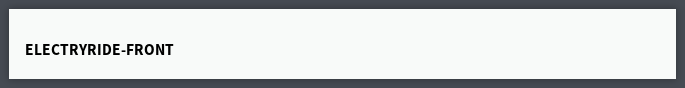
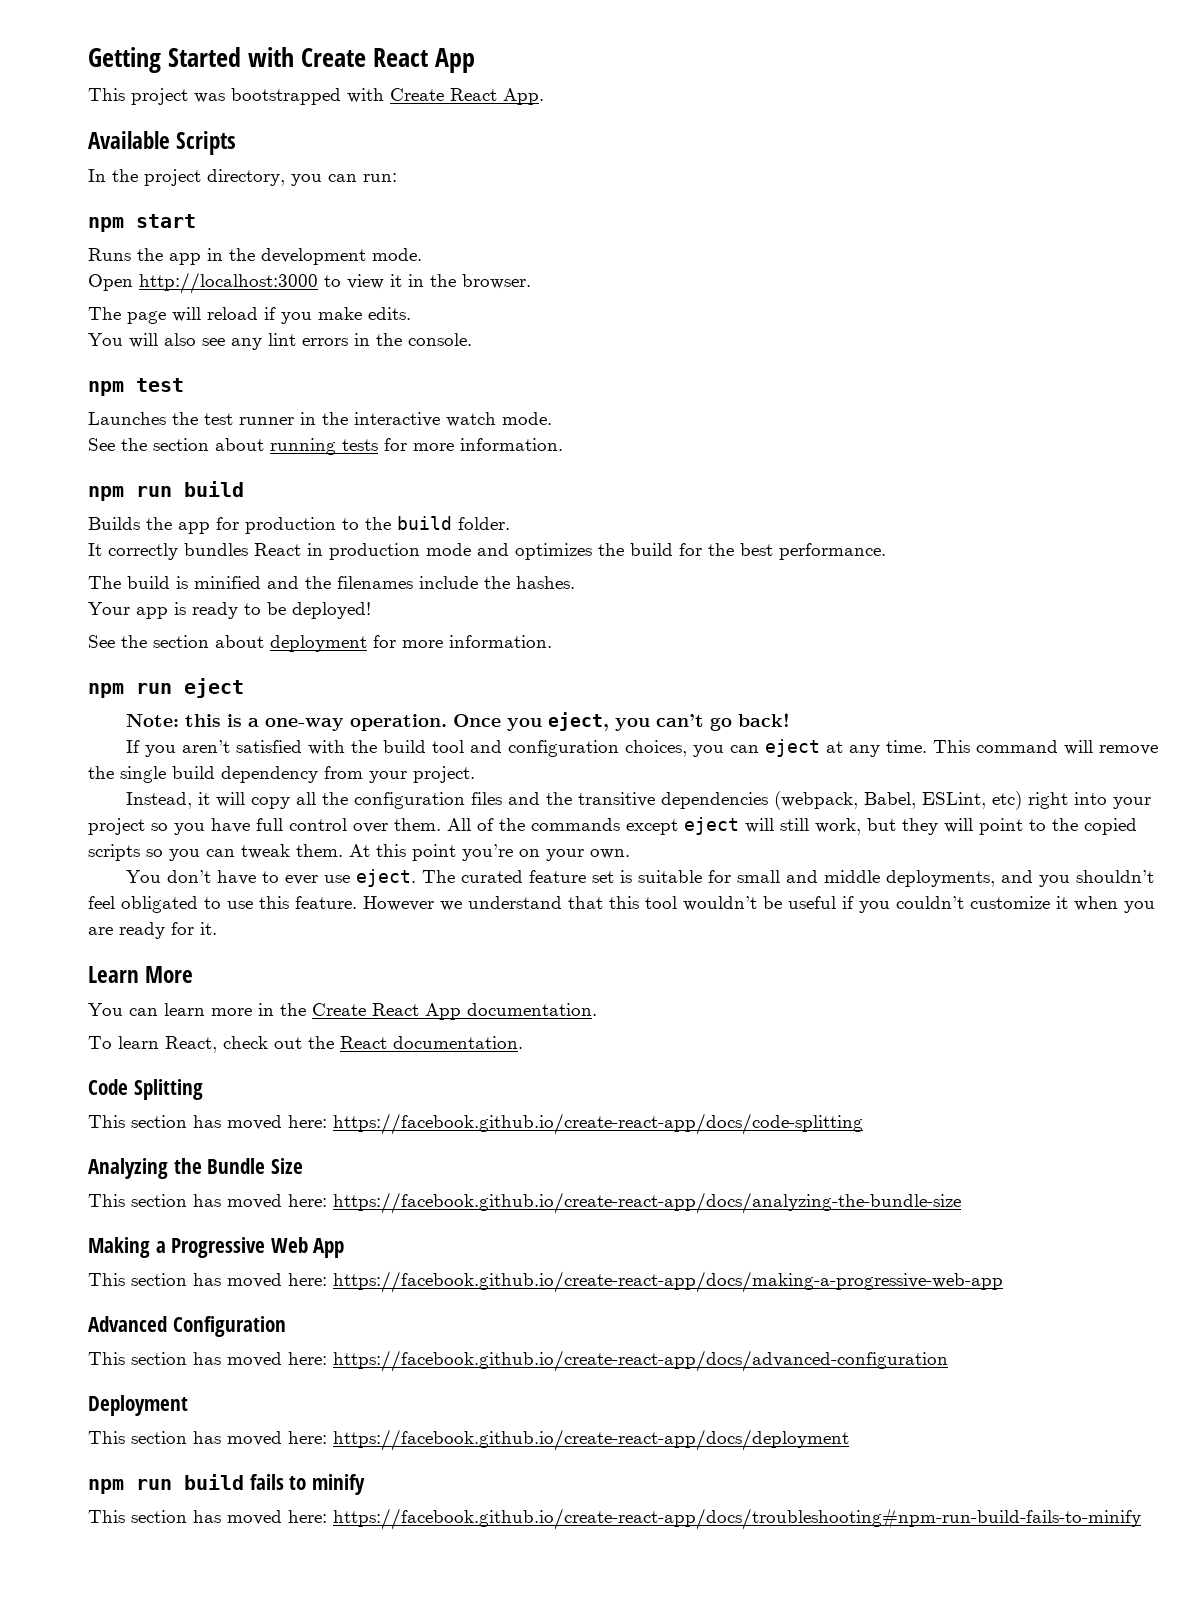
- ELECTRYRIDE-FRONT
+ Getting Started with Create React App
+ This project was bootstrapped with Create React App.
+ Available Scripts
+ In the project directory, you can run:
+ npm start
+ Runs the app in the development mode.
+ Open http://localhost:3000 to view it in the browser.
+ The page will reload if you make edits.
+ You will also see any lint errors in the console.
+ npm test
+ Launches the test runner in the interactive watch mode.
+ See the section about running tests for more information.
+ npm run build
+ Builds the app for production to the build folder.
+ It correctly bundles React in production mode and optimizes the build for the best performance.
+ The build is minified and the filenames include the hashes.
+ Your app is ready to be deployed!
+ See the section about deployment for more information.
+ npm run eject
+ Note: this is a one-way operation. Once you eject, you can’t go back!
+ If you aren’t satisfied with the build tool and configuration choices, you can eject at any time. This command will remove the single build dependency from your project.
+ Instead, it will copy all the configuration files and the transitive dependencies (webpack, Babel, ESLint, etc) right into your project so you have full control over them. All of the commands except eject will still work, but they will point to the copied scripts so you can tweak them. At this point you’re on your own.
+ You don’t have to ever use eject. The curated feature set is suitable for small and middle deployments, and you shouldn’t feel obligated to use this feature. However we understand that this tool wouldn’t be useful if you couldn’t customize it when you are ready for it.
+ Learn More
+ You can learn more in the Create React App documentation.
+ To learn React, check out the React documentation.
+ Code Splitting
+ This section has moved here: https://facebook.github.io/create-react-app/docs/code-splitting
+ Analyzing the Bundle Size
+ This section has moved here: https://facebook.github.io/create-react-app/docs/analyzing-the-bundle-size
+ Making a Progressive Web App
+ This section has moved here: https://facebook.github.io/create-react-app/docs/making-a-progressive-web-app
+ Advanced Configuration
+ This section has moved here: https://facebook.github.io/create-react-app/docs/advanced-configuration
+ Deployment
+ This section has moved here: https://facebook.github.io/create-react-app/docs/deployment
+ npm run build fails to minify
+ This section has moved here: https://facebook.github.io/create-react-app/docs/troubleshooting#npm-run-build-fails-to-minify

